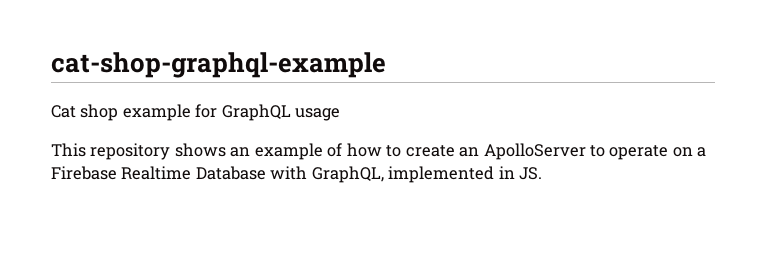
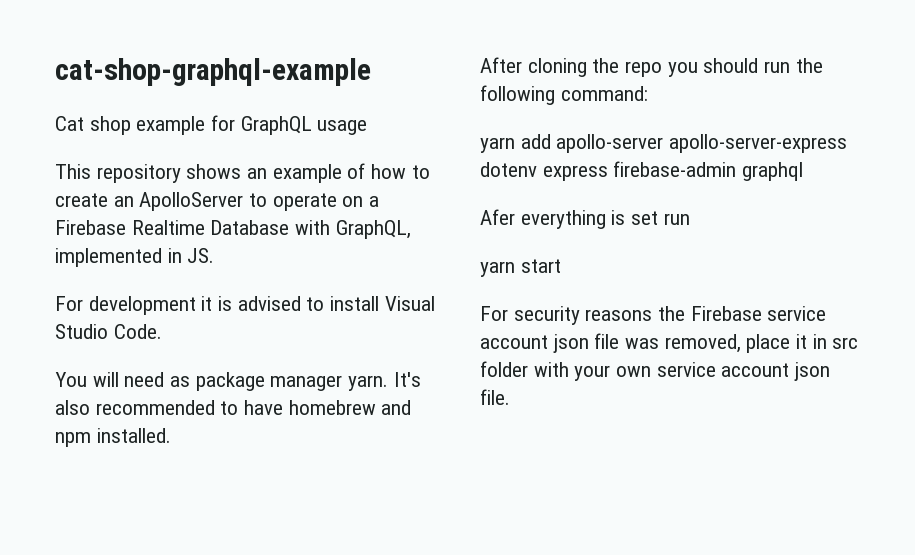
+ For development it is advised to install Visual Studio Code.
+ You will need as package manager yarn. It's also recommended to have homebrew and npm installed.
+ After cloning the repo you should run the following command:
+ yarn add apollo-server apollo-server-express dotenv express firebase-admin graphql
+ Afer everything is set run
+ yarn start
+ For security reasons the Firebase service account json file was removed, place it in src folder with your own service account json file.

